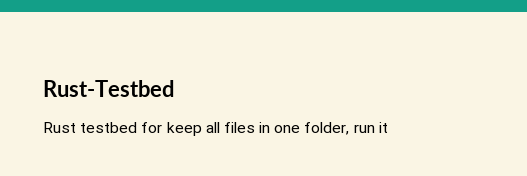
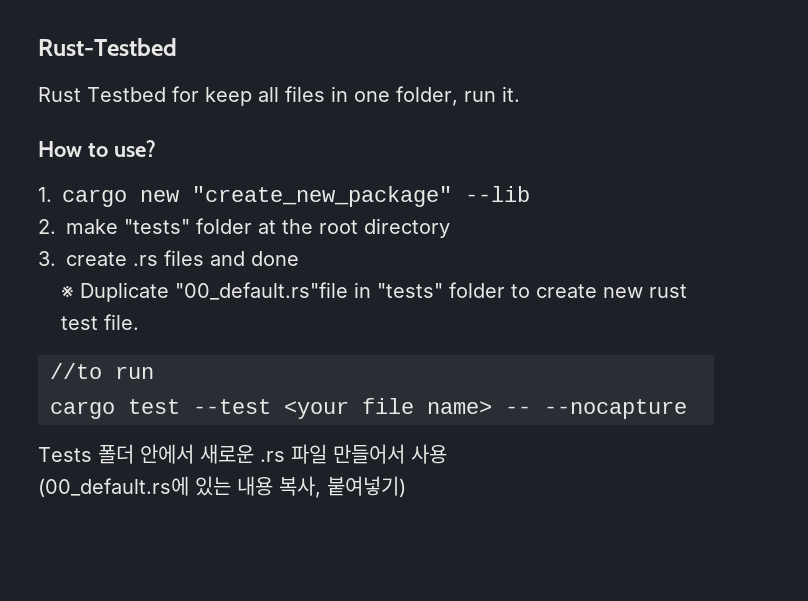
- Rust testbed for keep all files in one folder, run it
+ Rust Testbed for keep all files in one folder, run it.
+ How to use?
+ 1. cargo new "create_new_package" --lib
+ 2. make "tests" folder at the root directory
+ 3. create .rs files and done
+ ※ Duplicate "00_default.rs"file in "tests" folder to create new rust test file.
+ //to run
+ cargo test --test <your file name> -- --nocapture
+ Tests 폴더 안에서 새로운 .rs 파일 만들어서 사용
+ (00_default.rs에 있는 내용 복사, 붙여넣기)

